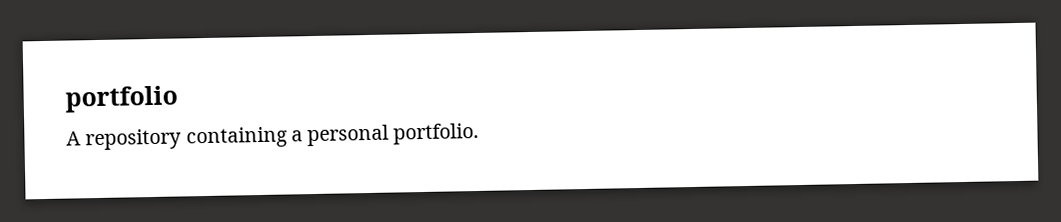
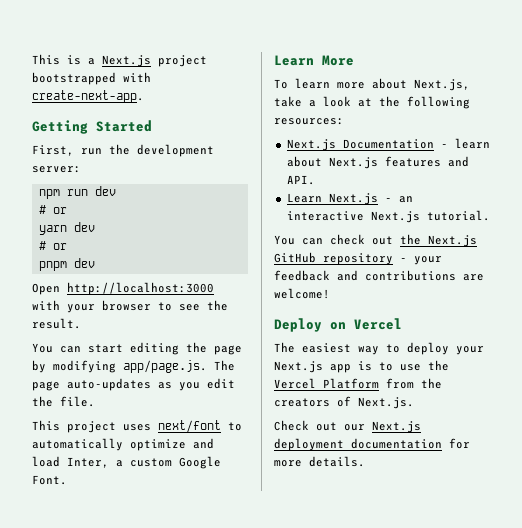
- portfolio
- A repository containing a personal portfolio.
+ This is a Next.js project bootstrapped with create-next-app.
+ Getting Started
+ First, run the development server:
+ npm run dev
+ # or
+ yarn dev
+ # or
+ pnpm dev
+ Open http://localhost:3000 with your browser to see the result.
+ You can start editing the page by modifying app/page.js. The page auto-updates as you edit the file.
+ This project uses next/font to automatically optimize and load Inter, a custom Google Font.
+ Learn More
+ To learn more about Next.js, take a look at the following resources:
+ Next.js Documentation - learn about Next.js features and API.
+ Learn Next.js - an interactive Next.js tutorial.
+ You can check out the Next.js GitHub repository - your feedback and contributions are welcome!
+ Deploy on Vercel
+ The easiest way to deploy your Next.js app is to use the Vercel Platform from the creators of Next.js.
+ Check out our Next.js deployment documentation for more details.

